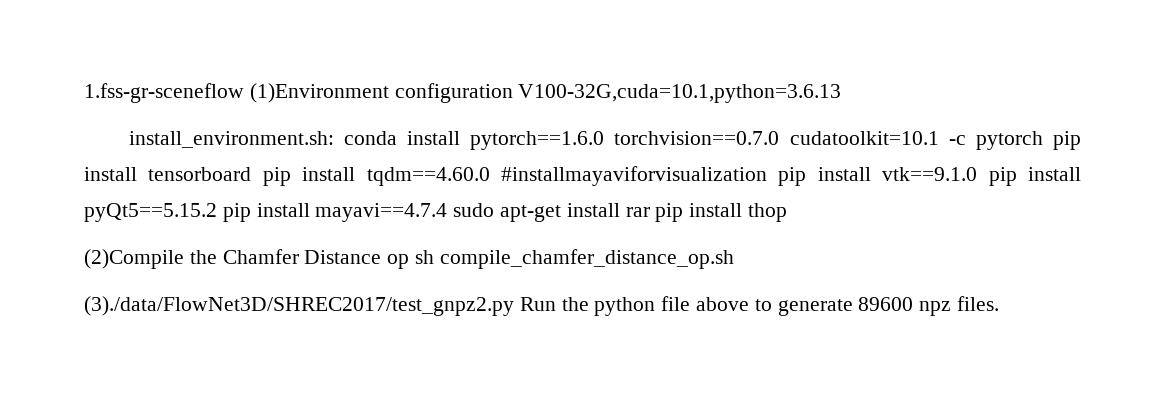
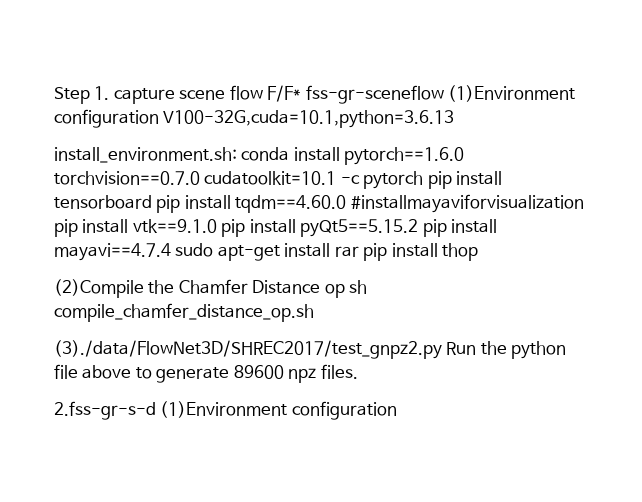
- 1.fss-gr-sceneflow (1)Environment configuration V100-32G,cuda=10.1,python=3.6.13
+ Step 1. capture scene flow F/F* fss-gr-sceneflow (1)Environment configuration V100-32G,cuda=10.1,python=3.6.13
+ 2.fss-gr-s-d (1)Environment configuration

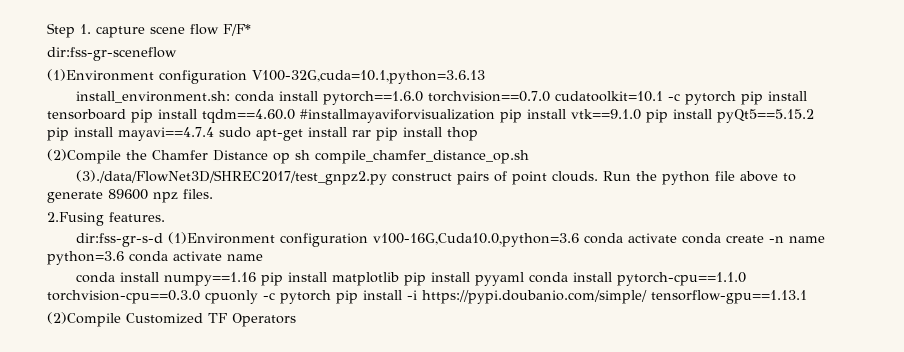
- Step 1. capture scene flow F/F* fss-gr-sceneflow (1)Environment configuration V100-32G,cuda=10.1,python=3.6.13
+ Step 1. capture scene flow F/F*
+ dir:fss-gr-sceneflow
+ (1)Environment configuration V100-32G,cuda=10.1,python=3.6.13
- (3)./data/FlowNet3D/SHREC2017/test_gnpz2.py Run the python file above to generate 89600 npz files.
+ (3)./data/FlowNet3D/SHREC2017/test_gnpz2.py construct pairs of point clouds. Run the python file above to generate 89600 npz files.
- 2.fss-gr-s-d (1)Environment configuration
+ 2.Fusing features.
+ dir:fss-gr-s-d (1)Environment configuration v100-16G,Cuda10.0,python=3.6 conda activate conda create -n name python=3.6 conda activate name
+ conda install numpy==1.16 pip install matplotlib pip install pyyaml conda install pytorch-cpu==1.1.0 torchvision-cpu==0.3.0 cpuonly -c pytorch pip install -i https://pypi.doubanio.com/simple/ tensorflow-gpu==1.13.1
+ (2)Compile Customized TF Operators

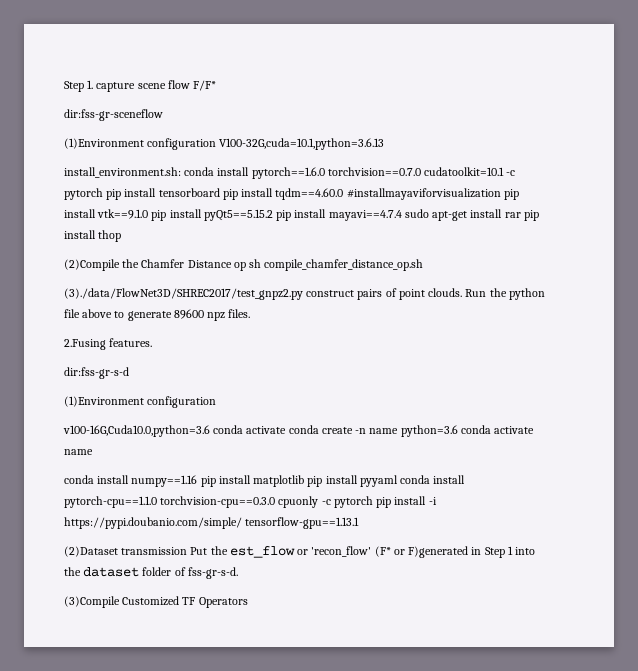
- dir:fss-gr-s-d (1)Environment configuration v100-16G,Cuda10.0,python=3.6 conda activate conda create -n name python=3.6 conda activate name
+ dir:fss-gr-s-d
+ (1)Environment configuration
+ v100-16G,Cuda10.0,python=3.6 conda activate conda create -n name python=3.6 conda activate name
- (2)Compile Customized TF Operators
+ (2)Dataset transmission Put the est_flow or 'recon_flow' (F* or F)generated in Step 1 into the dataset folder of fss-gr-s-d.
+ (3)Compile Customized TF Operators

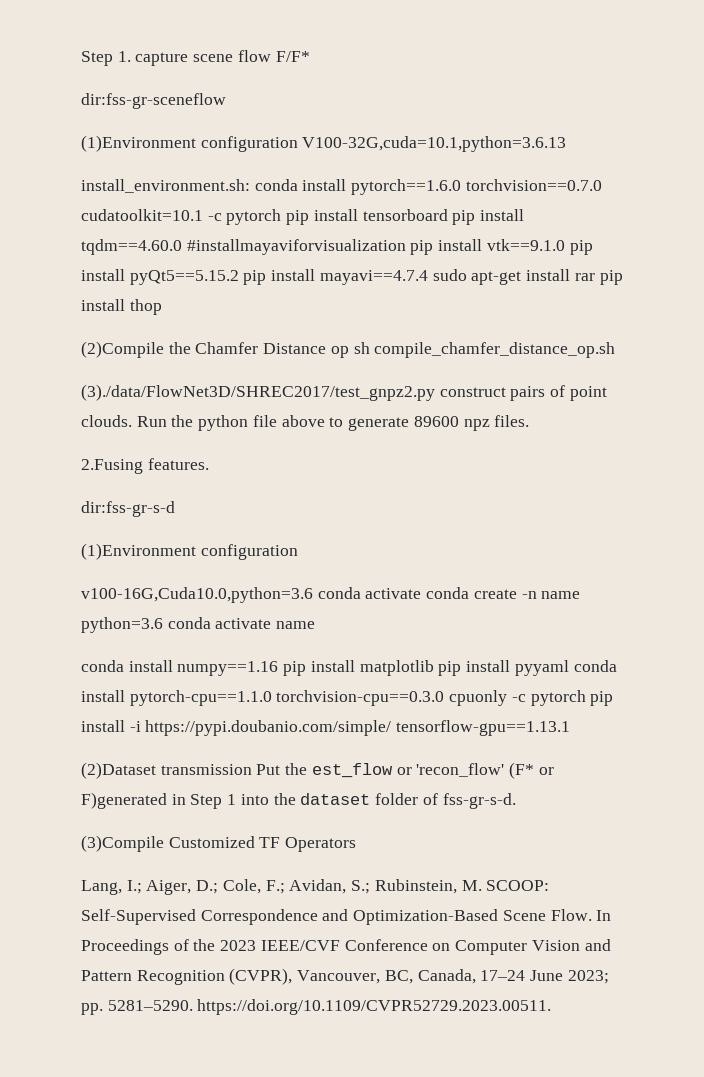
+ Lang, I.; Aiger, D.; Cole, F.; Avidan, S.; Rubinstein, M. SCOOP: Self-Supervised Correspondence and Optimization-Based Scene Flow. In Proceedings of the 2023 IEEE/CVF Conference on Computer Vision and Pattern Recognition (CVPR), Vancouver, BC, Canada, 17–24 June 2023; pp. 5281–5290. https://doi.org/10.1109/CVPR52729.2023.00511.

